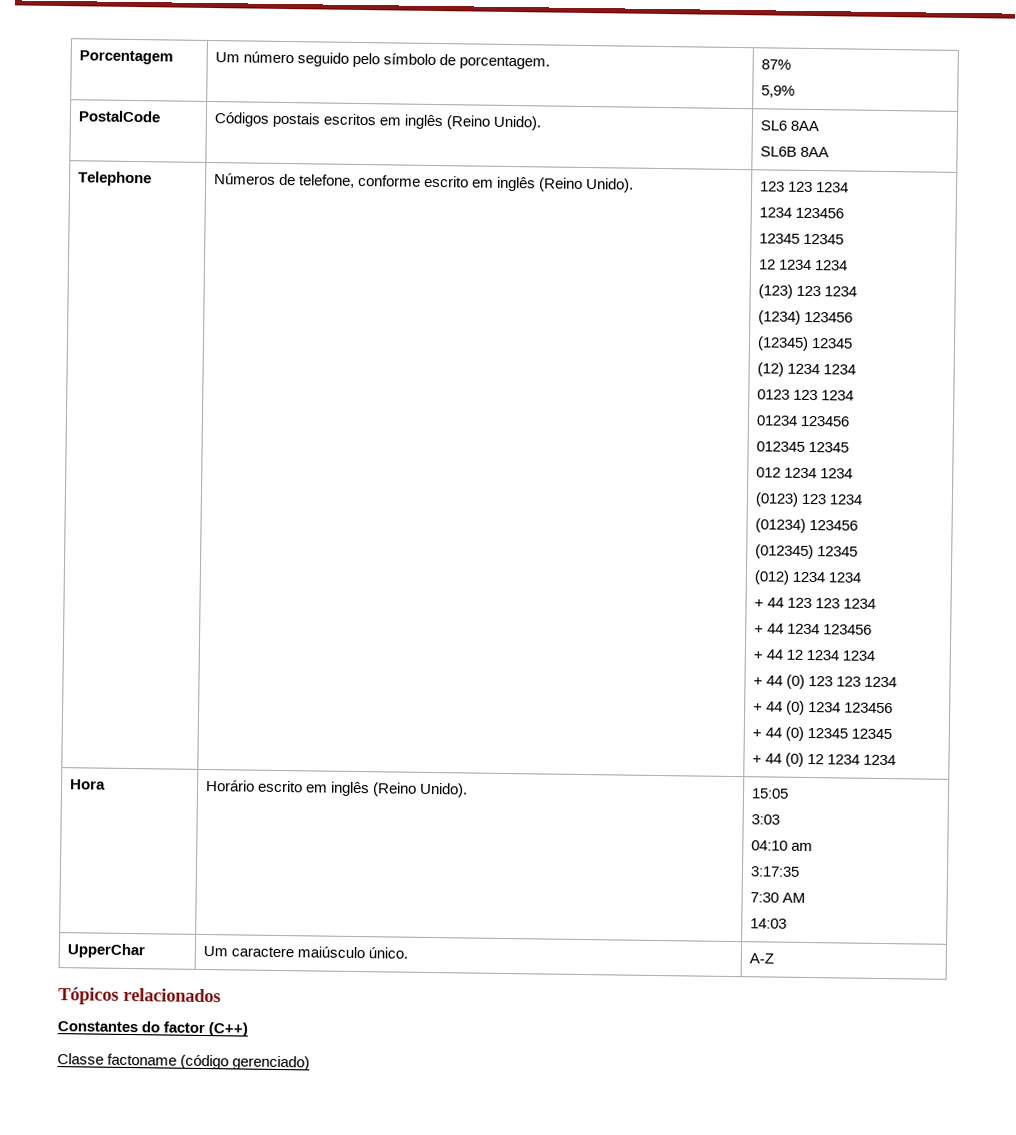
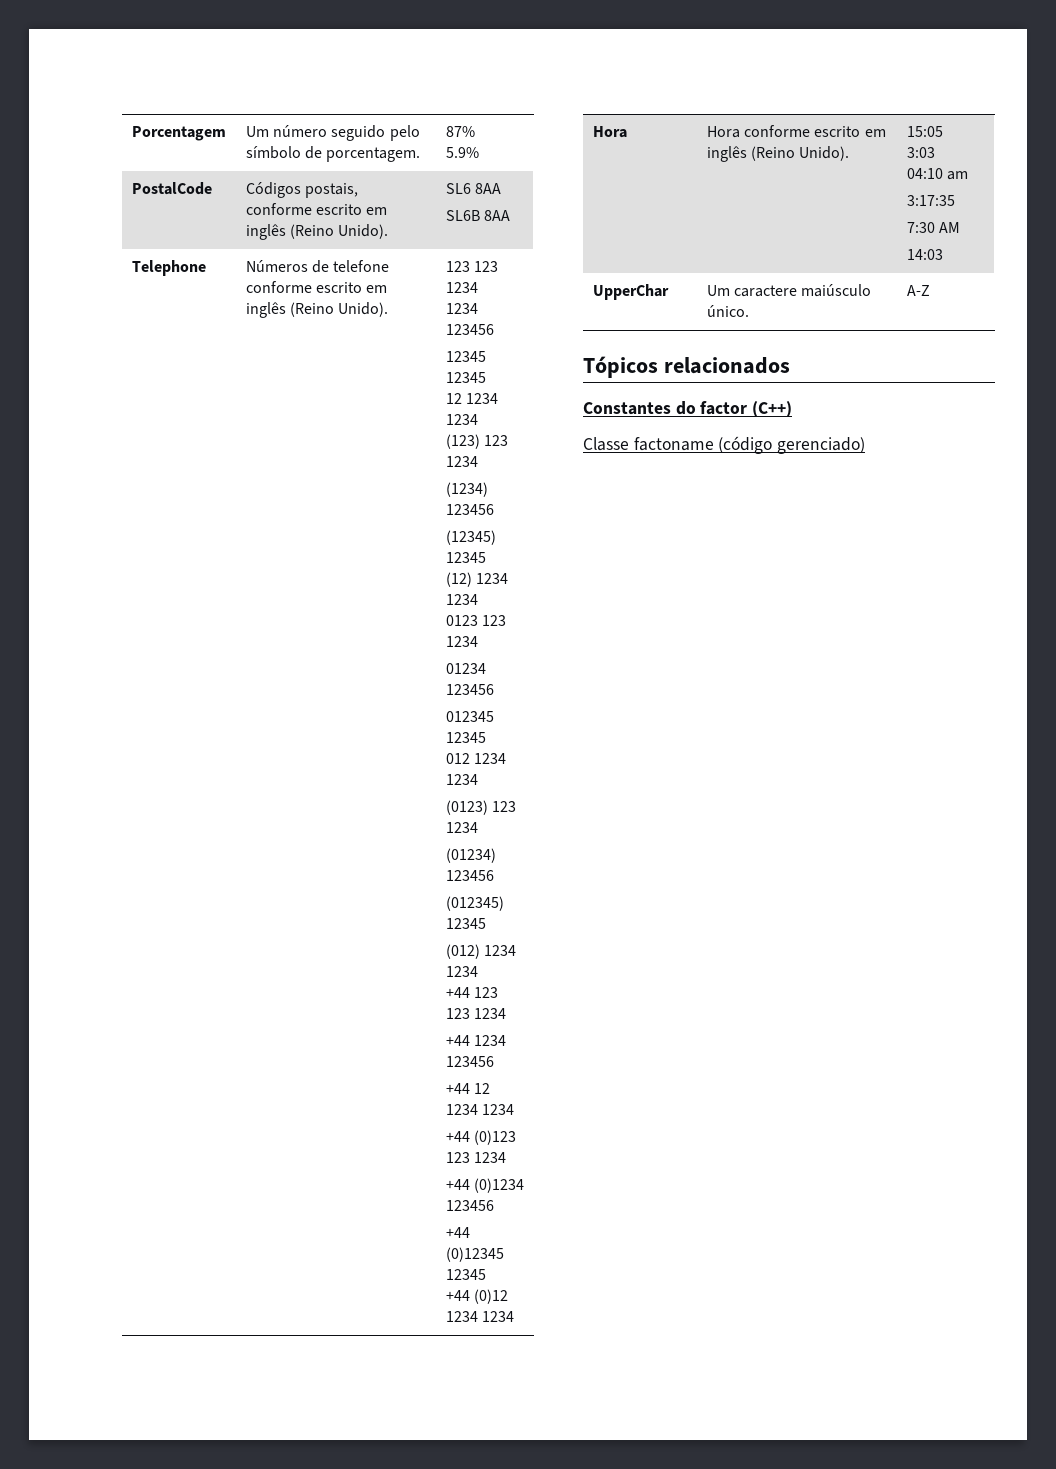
  Porcentagem | Um número seguido pelo símbolo de porcentagem. | 87%
- 5,9%
+ 5.9%
- PostalCode | Códigos postais escritos em inglês (Reino Unido). | SL6 8AA
+ PostalCode | Códigos postais, conforme escrito em inglês (Reino Unido). | SL6 8AA
- Números de telefone, conforme escrito em inglês (Reino Unido).
+ Números de telefone conforme escrito em inglês (Reino Unido).
- + 44 123 123 1234
- + 44 1234 123456
- + 44 12 1234 1234
- + 44 (0) 123 123 1234
- + 44 (0) 1234 123456
- + 44 (0) 12345 12345
- + 44 (0) 12 1234 1234
+ +44 123 123 1234
+ +44 1234 123456
+ +44 12 1234 1234
+ +44 (0)123 123 1234
+ +44 (0)1234 123456
+ +44 (0)12345 12345
+ +44 (0)12 1234 1234
- Hora | Horário escrito em inglês (Reino Unido). | 15:05
+ Hora | Hora conforme escrito em inglês (Reino Unido). | 15:05

